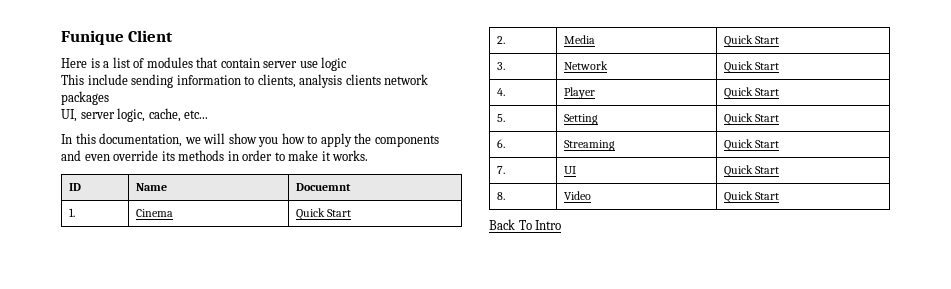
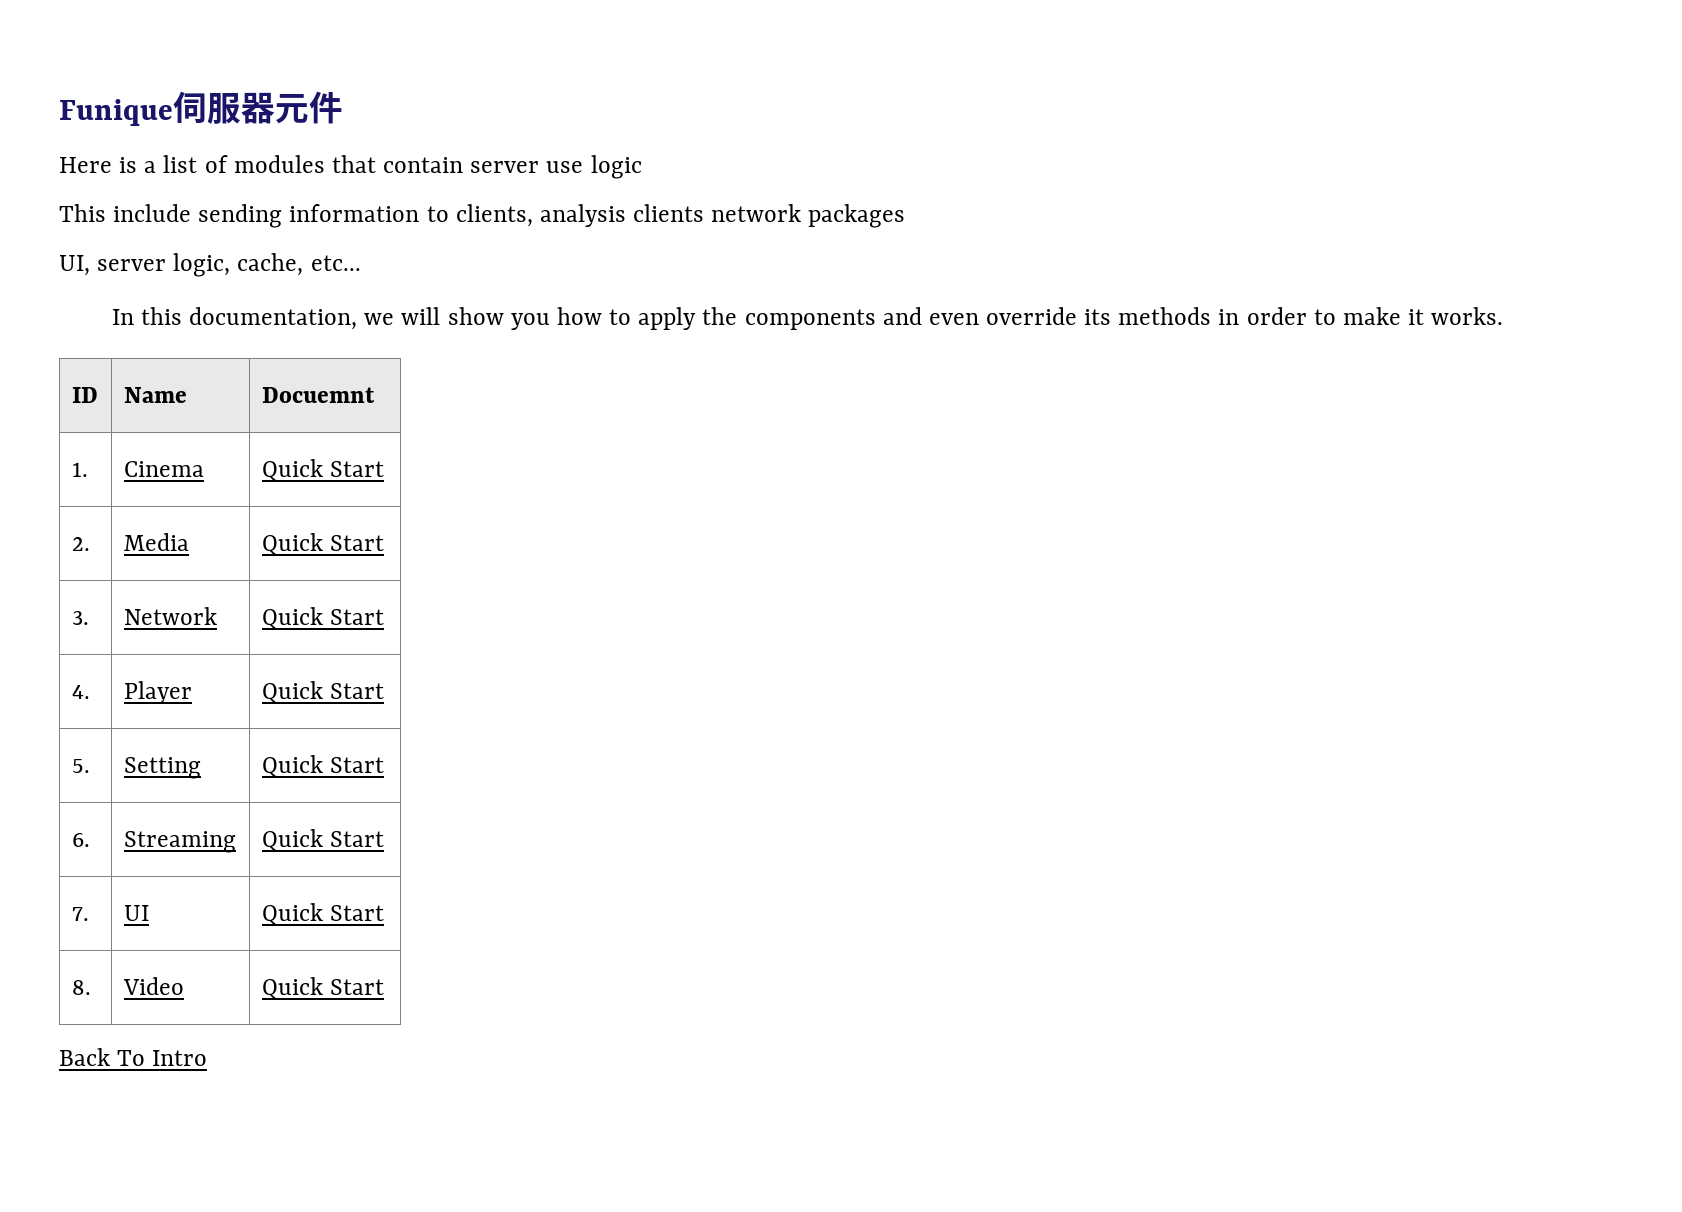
- Funique Client
+ Funique伺服器元件

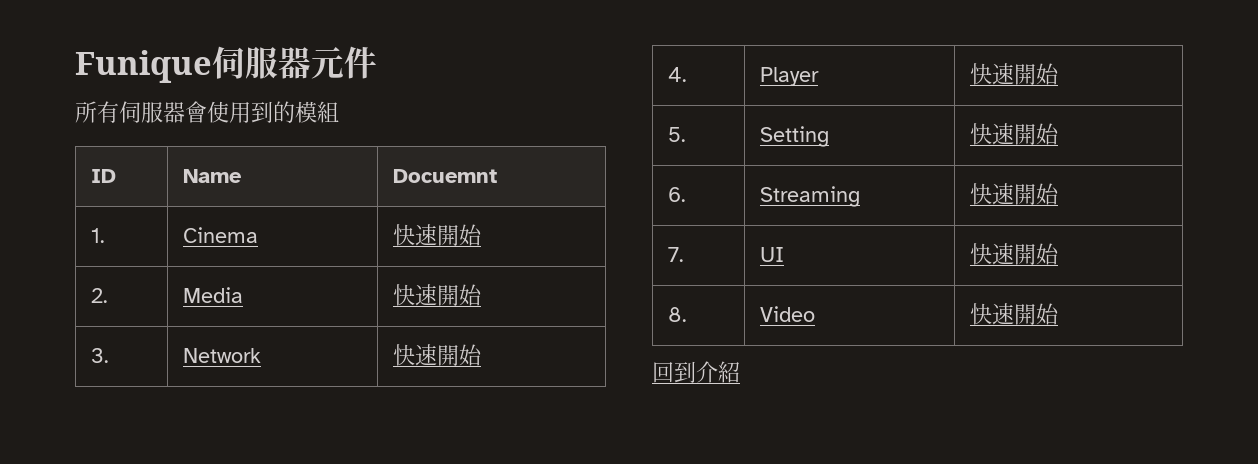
- Here is a list of modules that contain server use logic
- This include sending information to clients, analysis clients network packages
- UI, server logic, cache, etc...
- In this documentation, we will show you how to apply the components and even override its methods in order to make it works.
+ 所有伺服器會使用到的模組
- 1. | Cinema | Quick Start
+ 1. | Cinema | 快速開始
- 2. | Media | Quick Start
+ 2. | Media | 快速開始
- 3. | Network | Quick Start
+ 3. | Network | 快速開始
- 4. | Player | Quick Start
+ 4. | Player | 快速開始
- 5. | Setting | Quick Start
+ 5. | Setting | 快速開始
- 6. | Streaming | Quick Start
+ 6. | Streaming | 快速開始
- 7. | UI | Quick Start
+ 7. | UI | 快速開始
- 8. | Video | Quick Start
- Back To Intro
+ 8. | Video | 快速開始
+ 回到介紹

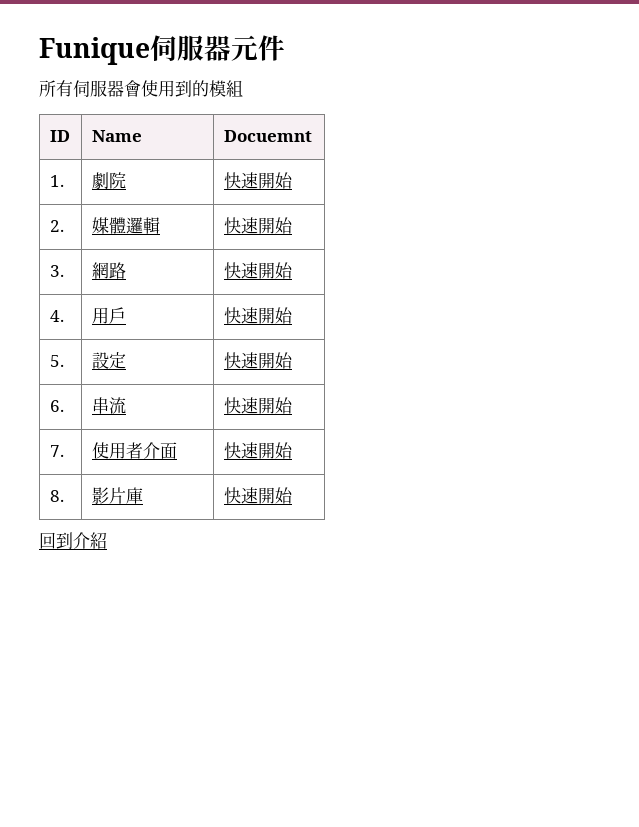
- 1. | Cinema | 快速開始
+ 1. | 劇院 | 快速開始
- 2. | Media | 快速開始
+ 2. | 媒體邏輯 | 快速開始
- 3. | Network | 快速開始
+ 3. | 網路 | 快速開始
- 4. | Player | 快速開始
+ 4. | 用戶 | 快速開始
- 5. | Setting | 快速開始
+ 5. | 設定 | 快速開始
- 6. | Streaming | 快速開始
+ 6. | 串流 | 快速開始
- 7. | UI | 快速開始
+ 7. | 使用者介面 | 快速開始
- 8. | Video | 快速開始
+ 8. | 影片庫 | 快速開始

